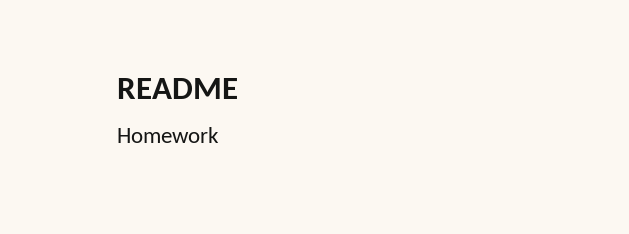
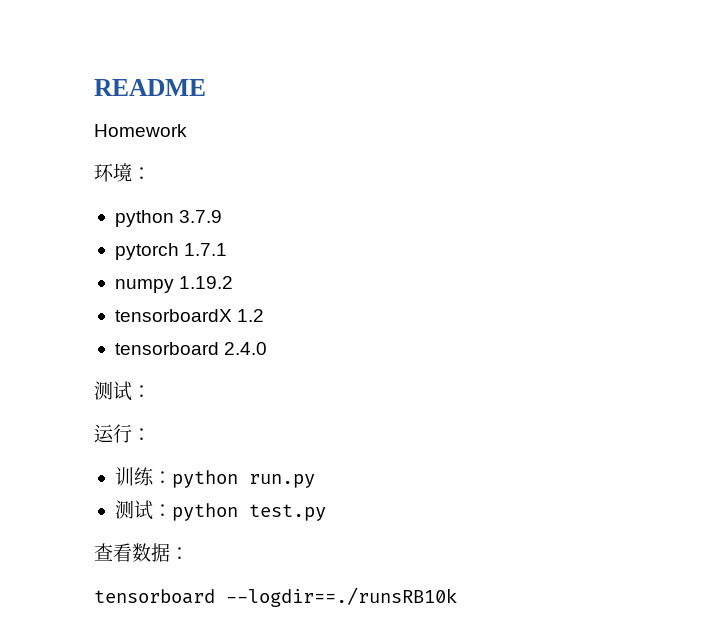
+ 环境：
+ python 3.7.9
+ pytorch 1.7.1
+ numpy 1.19.2
+ tensorboardX 1.2
+ tensorboard 2.4.0
+ 测试：
+ 运行：
+ 训练：python run.py
+ 测试：python test.py
+ 查看数据：
+ tensorboard --logdir==./runsRB10k

